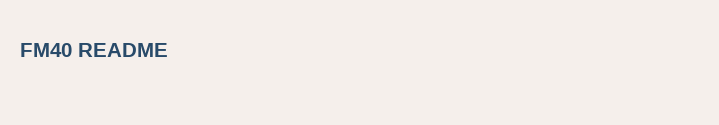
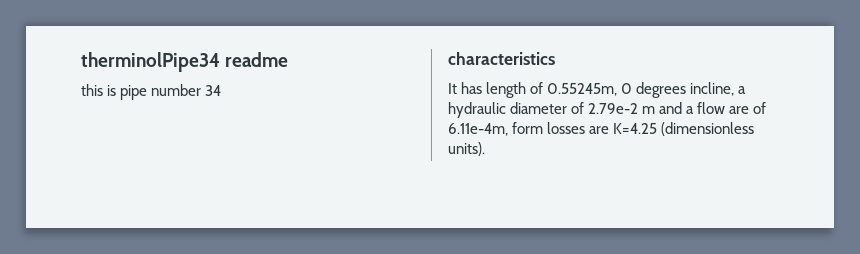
- FM40 README
+ therminolPipe34 readme
+ this is pipe number 34
+ characteristics
+ It has length of 0.55245m, 0 degrees incline, a hydraulic diameter of 2.79e-2 m and a flow are of 6.11e-4m, form losses are K=4.25 (dimensionless units).

